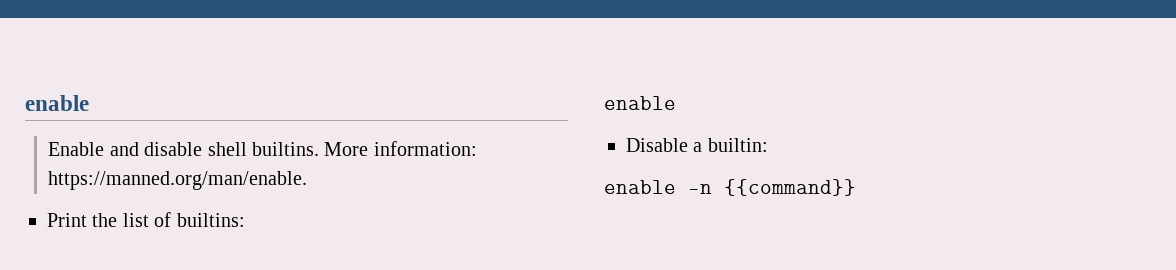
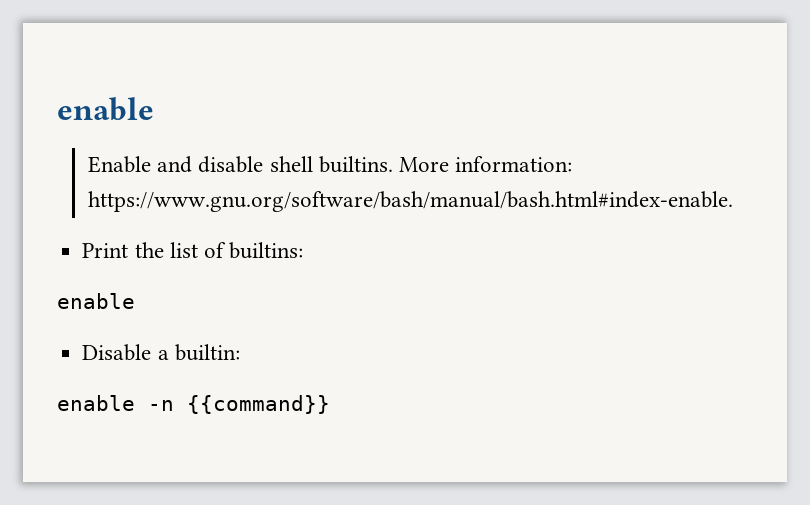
- More information: https://manned.org/man/enable.
+ More information: https://www.gnu.org/software/bash/manual/bash.html#index-enable.

